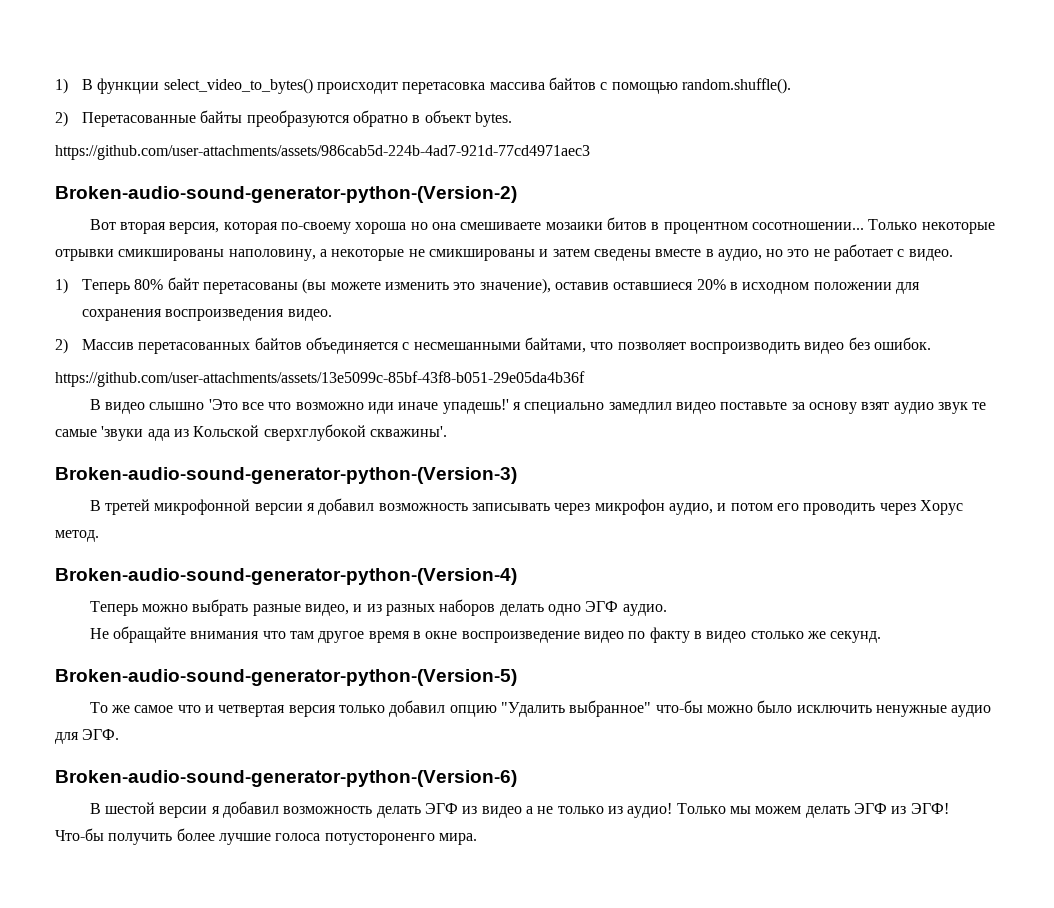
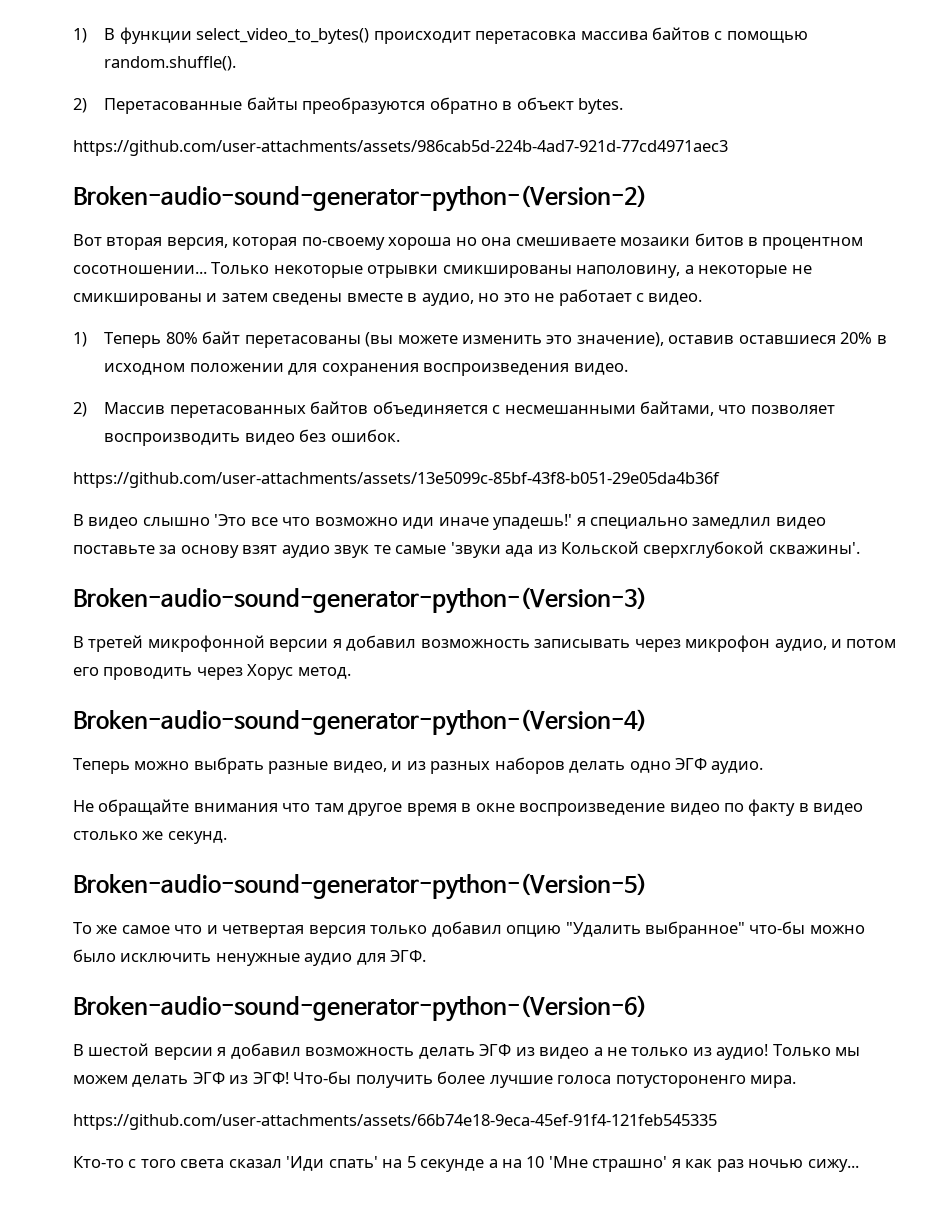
+ https://github.com/user-attachments/assets/66b74e18-9eca-45ef-91f4-121feb545335
+ Кто-то с того света сказал 'Иди спать' на 5 секунде а на 10 'Мне страшно' я как раз ночью сижу...

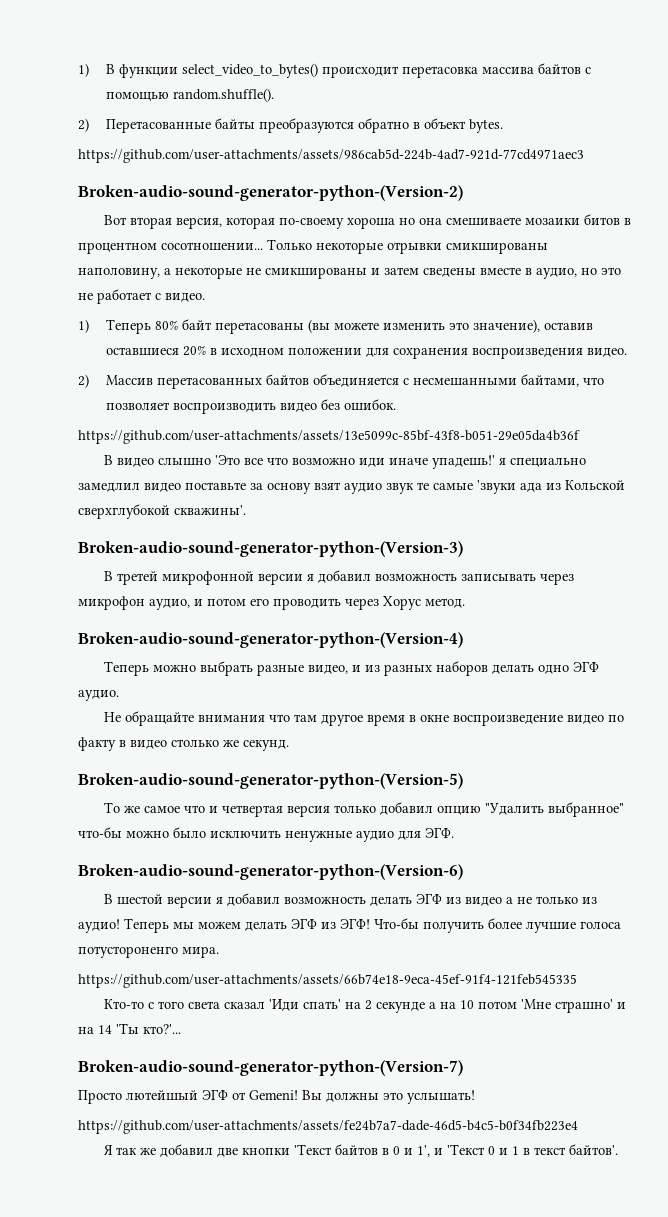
- Только мы можем делать ЭГФ из ЭГФ!
+ Теперь мы можем делать ЭГФ из ЭГФ!
- Кто-то с того света сказал 'Иди спать' на 5 секунде а на 10 'Мне страшно' я как раз ночью сижу...
+ Кто-то с того света сказал 'Иди спать' на 2 секунде а на 10 потом 'Мне страшно' и на 14 'Ты кто?'...
+ Broken-audio-sound-generator-python-(Version-7)
+ Просто лютейшый ЭГФ от Gemeni! Вы должны это услышать!
+ https://github.com/user-attachments/assets/fe24b7a7-dade-46d5-b4c5-b0f34fb223e4
+ Я так же добавил две кнопки 'Текст байтов в 0 и 1', и 'Текст 0 и 1 в текст байтов'.

